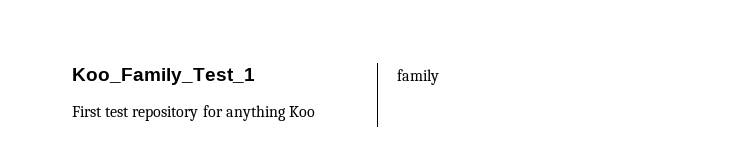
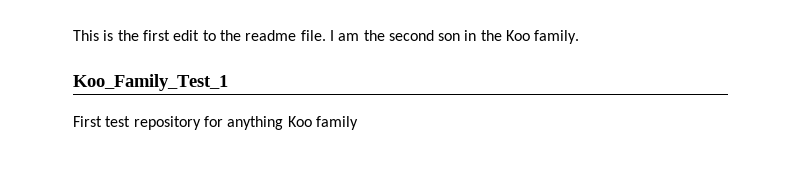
+ This is the first edit to the readme file. I am the second son in the Koo family.

